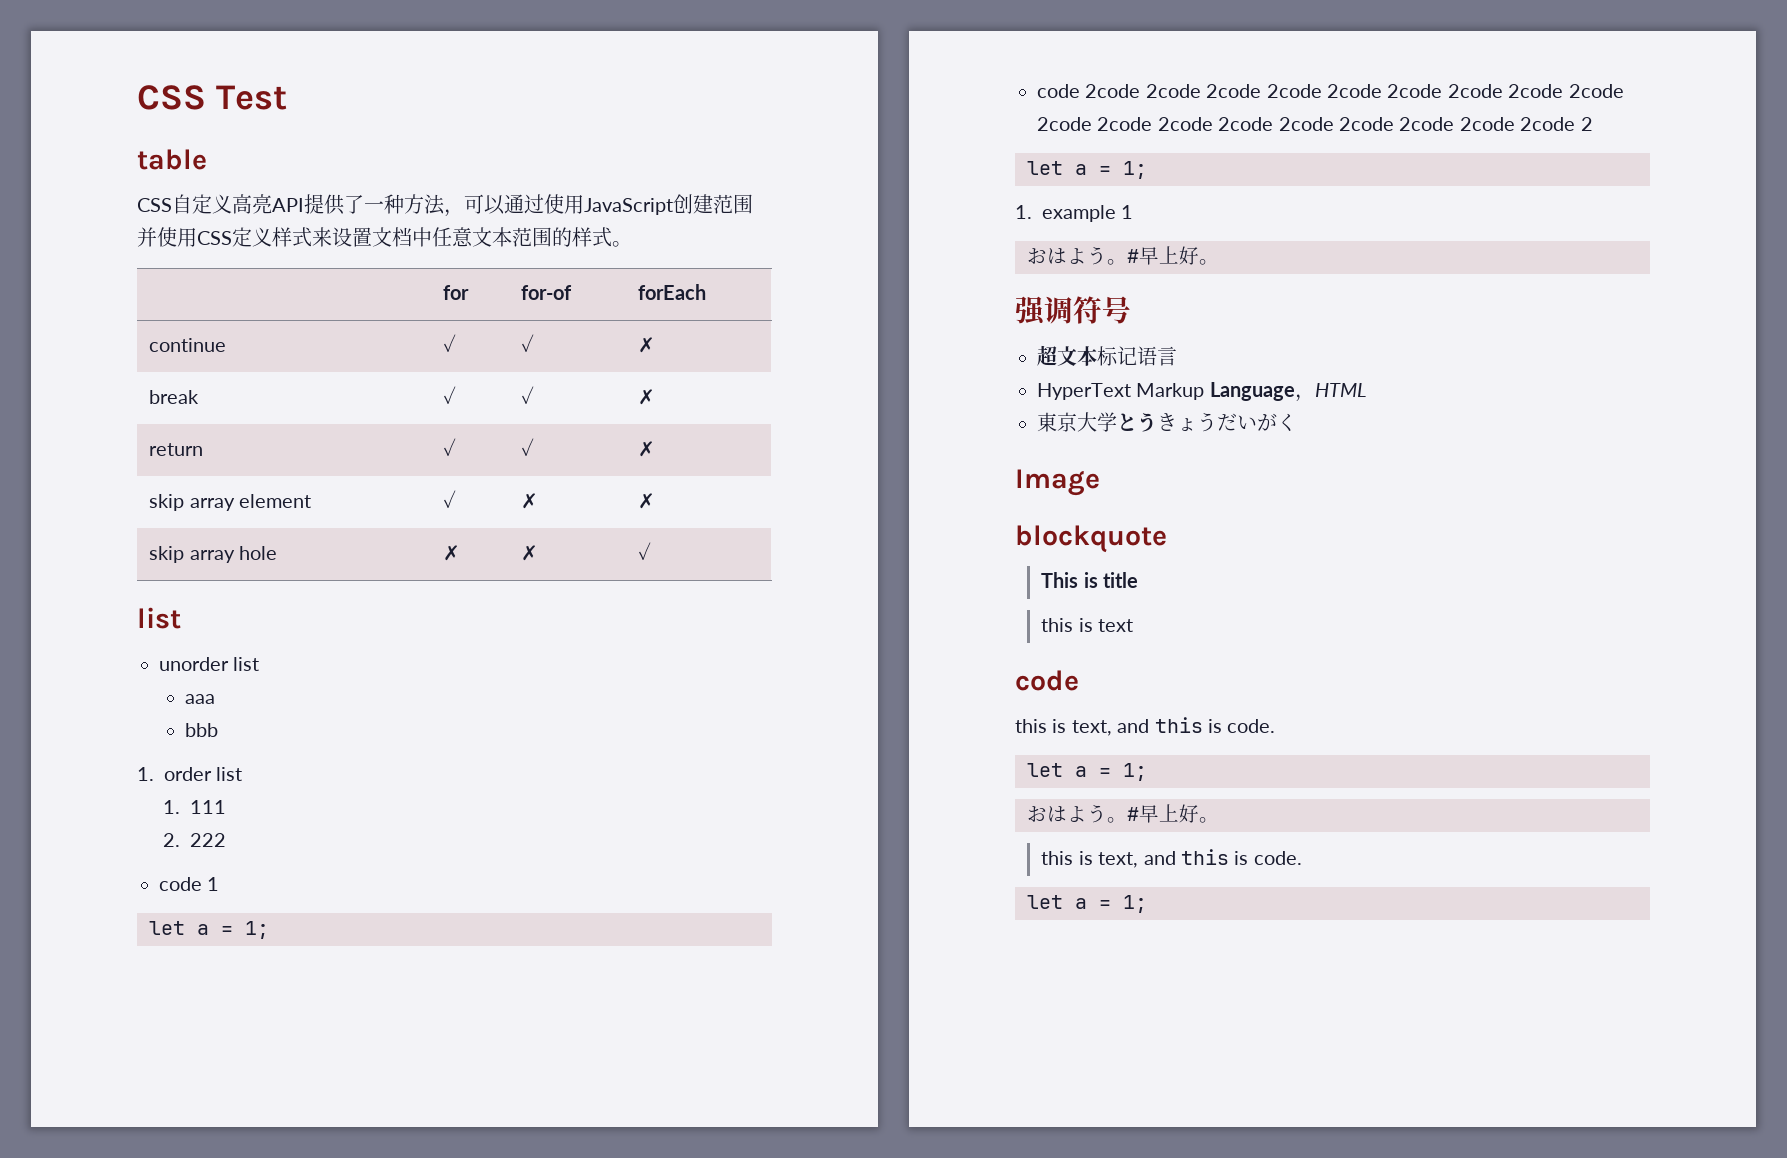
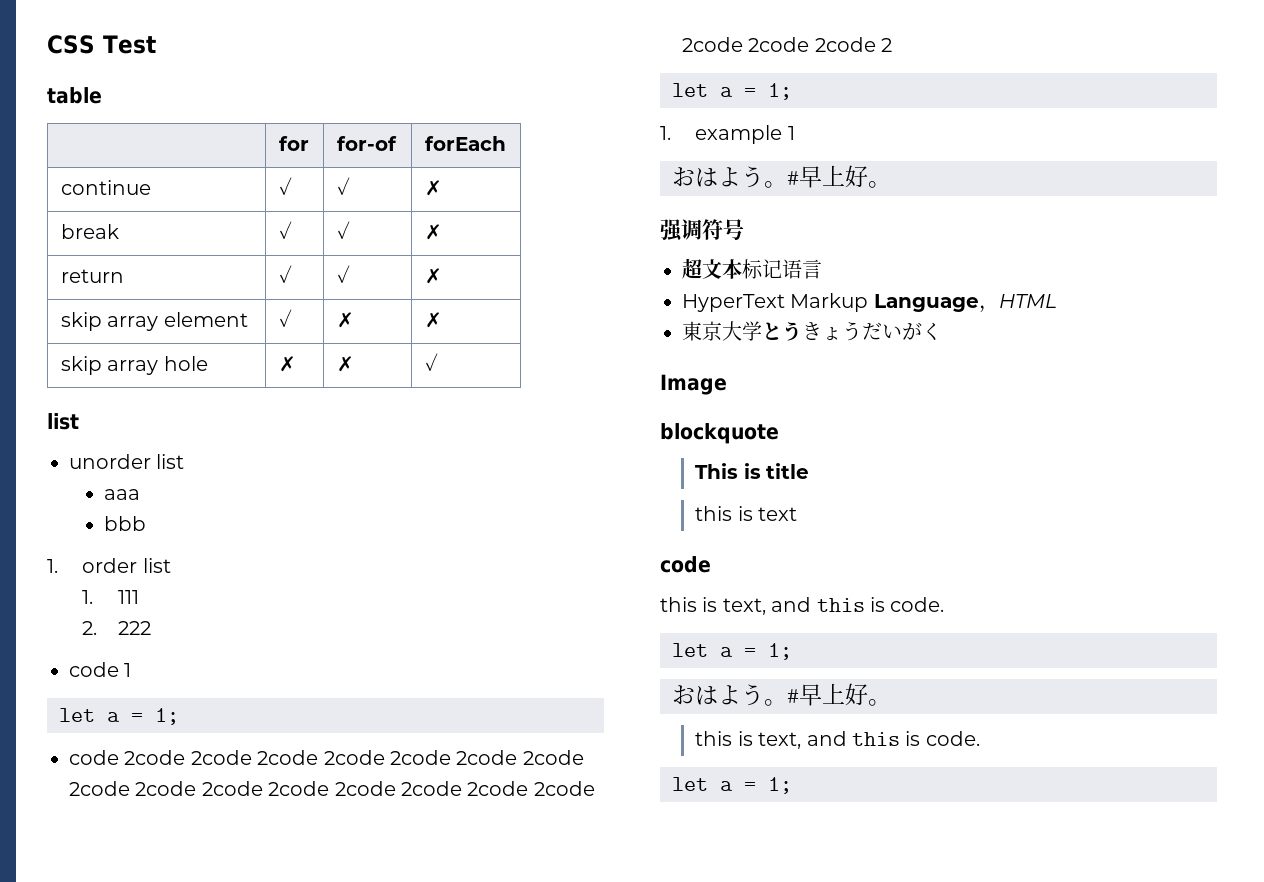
- CSS自定义高亮API提供了一种方法，可以通过使用JavaScript创建范围并使用CSS定义样式来设置文档中任意文本范围的样式。

